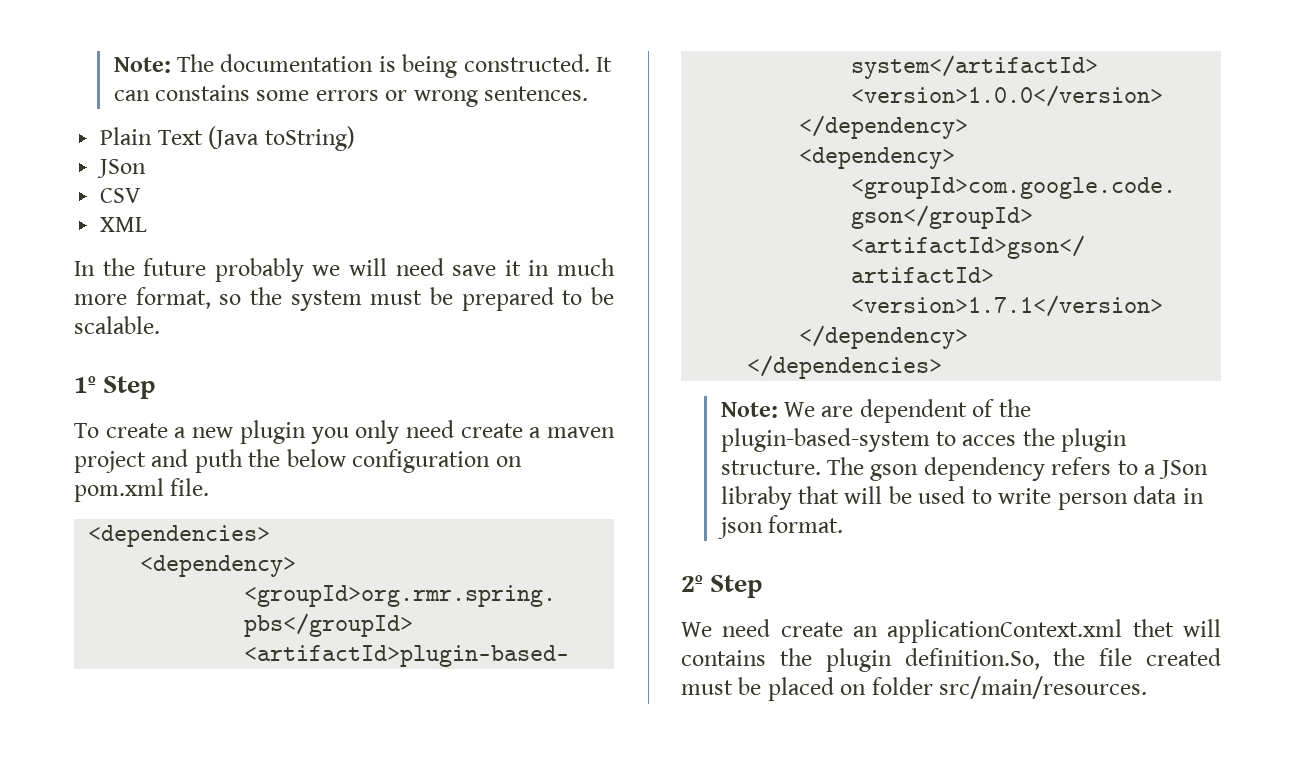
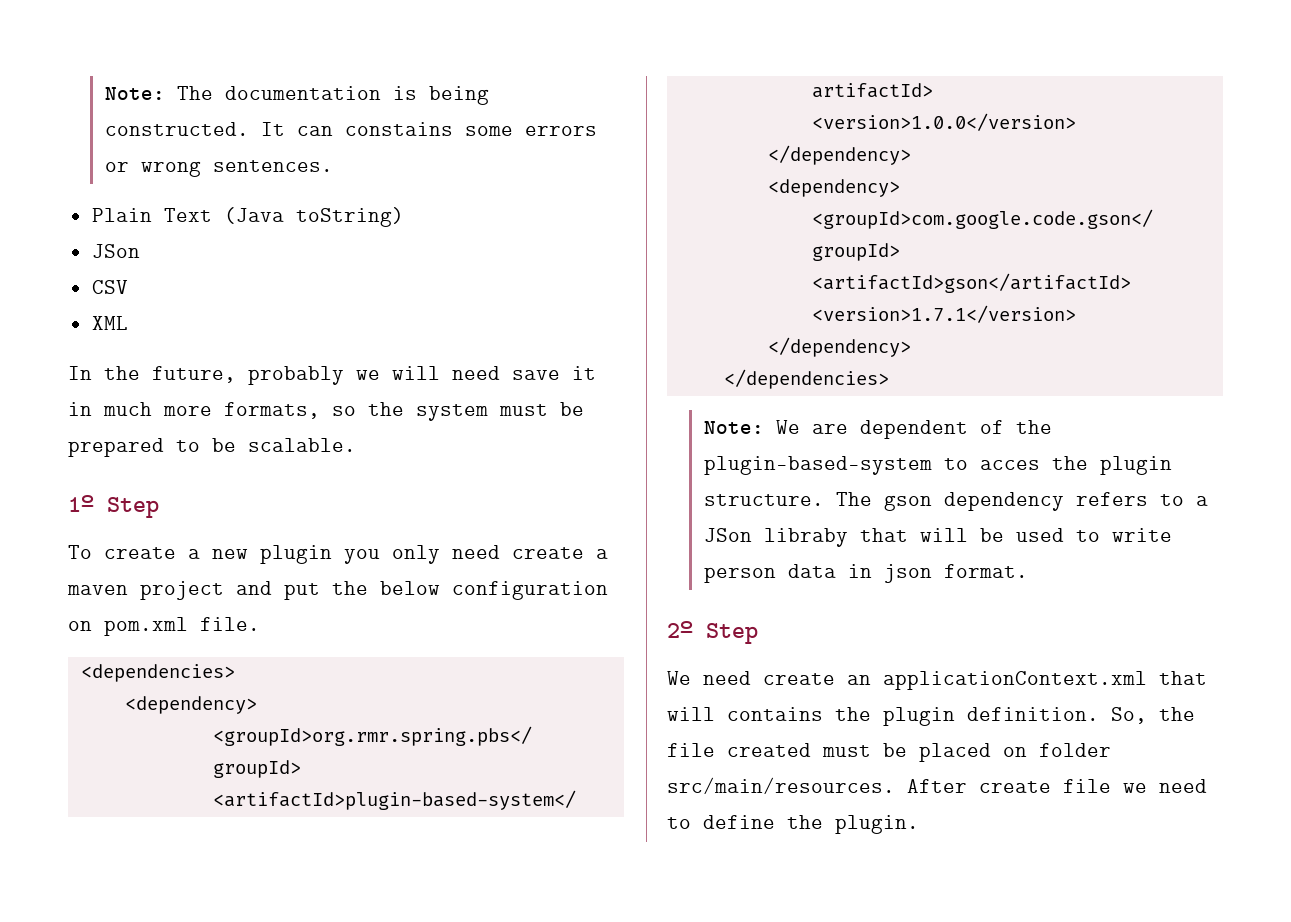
- In the future probably we will need save it in much more format, so the system must be prepared to be scalable.
+ In the future, probably we will need save it in much more formats, so the system must be prepared to be scalable.
- To create a new plugin you only need create a maven project and puth the below configuration on pom.xml file.
+ To create a new plugin you only need create a maven project and put the below configuration on pom.xml file.
- We need create an applicationContext.xml thet will contains the plugin definition.So, the file created must be placed on folder src/main/resources.
+ We need create an applicationContext.xml that will contains the plugin definition. So, the file created must be placed on folder src/main/resources.
+ After create file we need to define the plugin.

